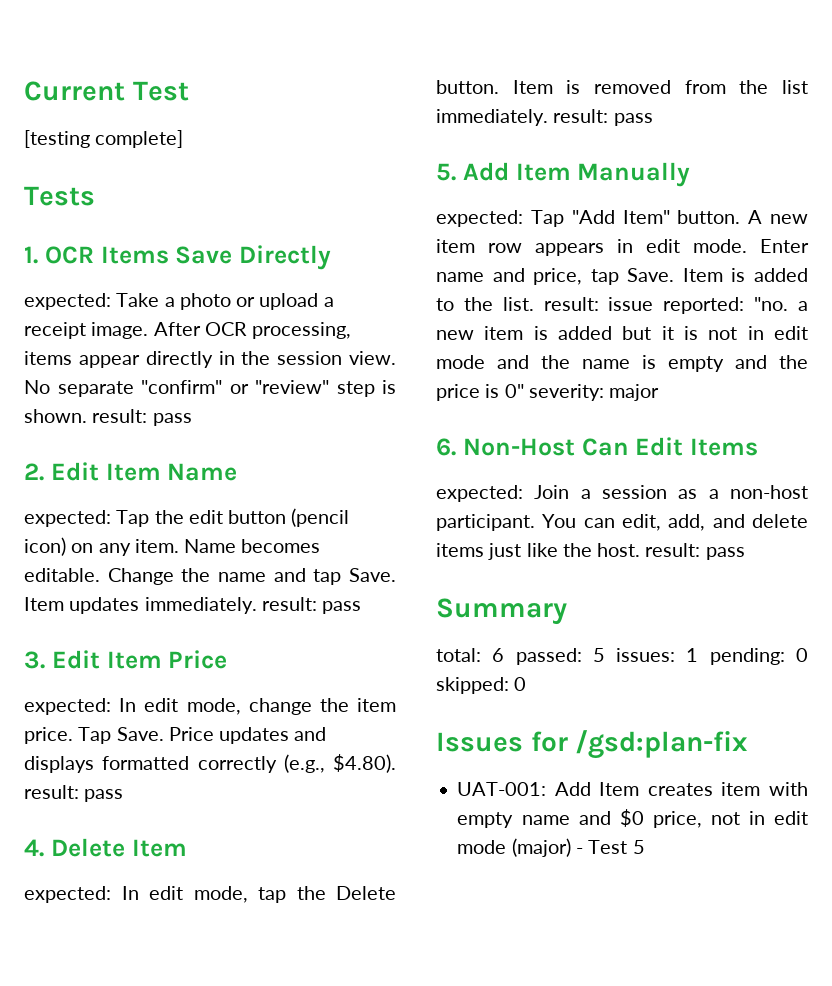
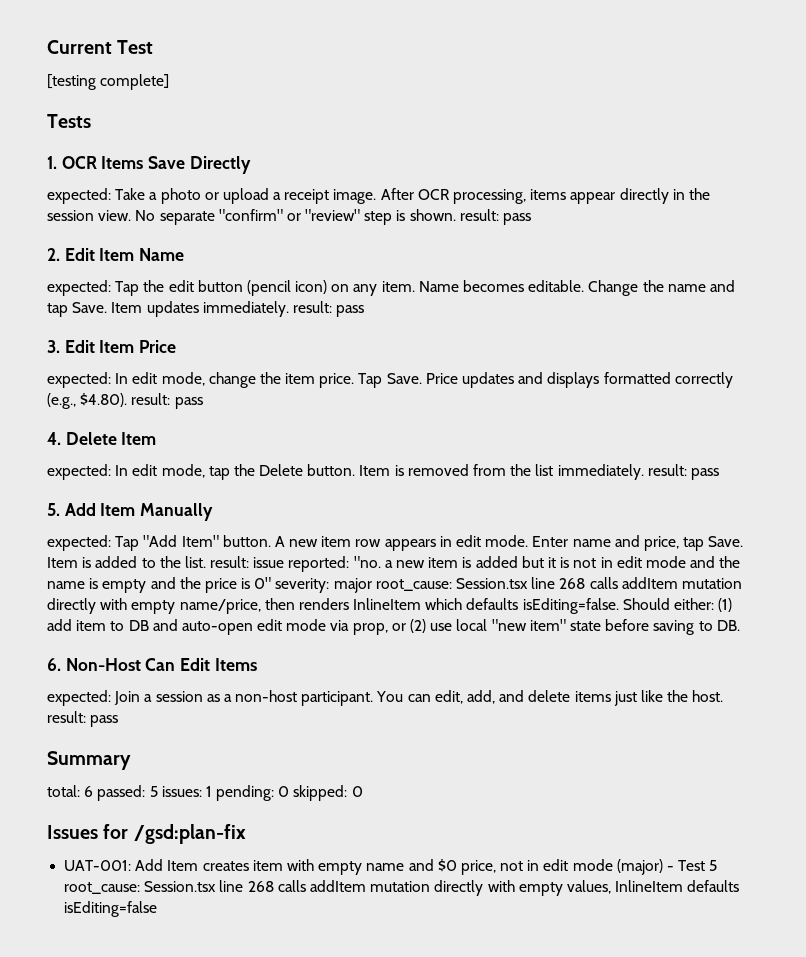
- Item is added to the list. result: issue reported: "no. a new item is added but it is not in edit mode and the name is empty and the price is 0" severity: major
+ Item is added to the list. result: issue reported: "no. a new item is added but it is not in edit mode and the name is empty and the price is 0" severity: major root_cause: Session.tsx line 268 calls addItem mutation directly with empty name/price, then renders InlineItem which defaults isEditing=false. Should either: (1) add item to DB and auto-open edit mode via prop, or (2) use local "new item" state before saving to DB.
- UAT-001: Add Item creates item with empty name and $0 price, not in edit mode (major) - Test 5
+ UAT-001: Add Item creates item with empty name and $0 price, not in edit mode (major) - Test 5 root_cause: Session.tsx line 268 calls addItem mutation directly with empty values, InlineItem defaults isEditing=false

